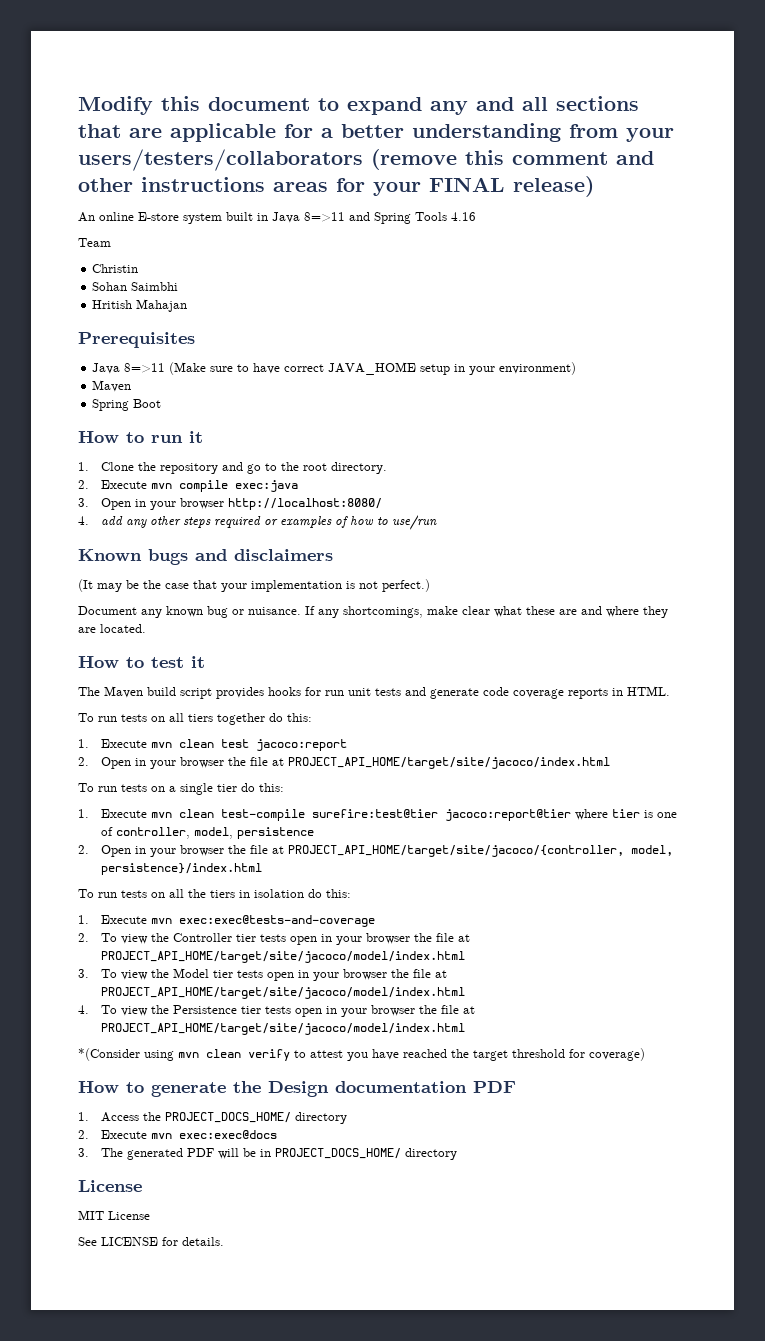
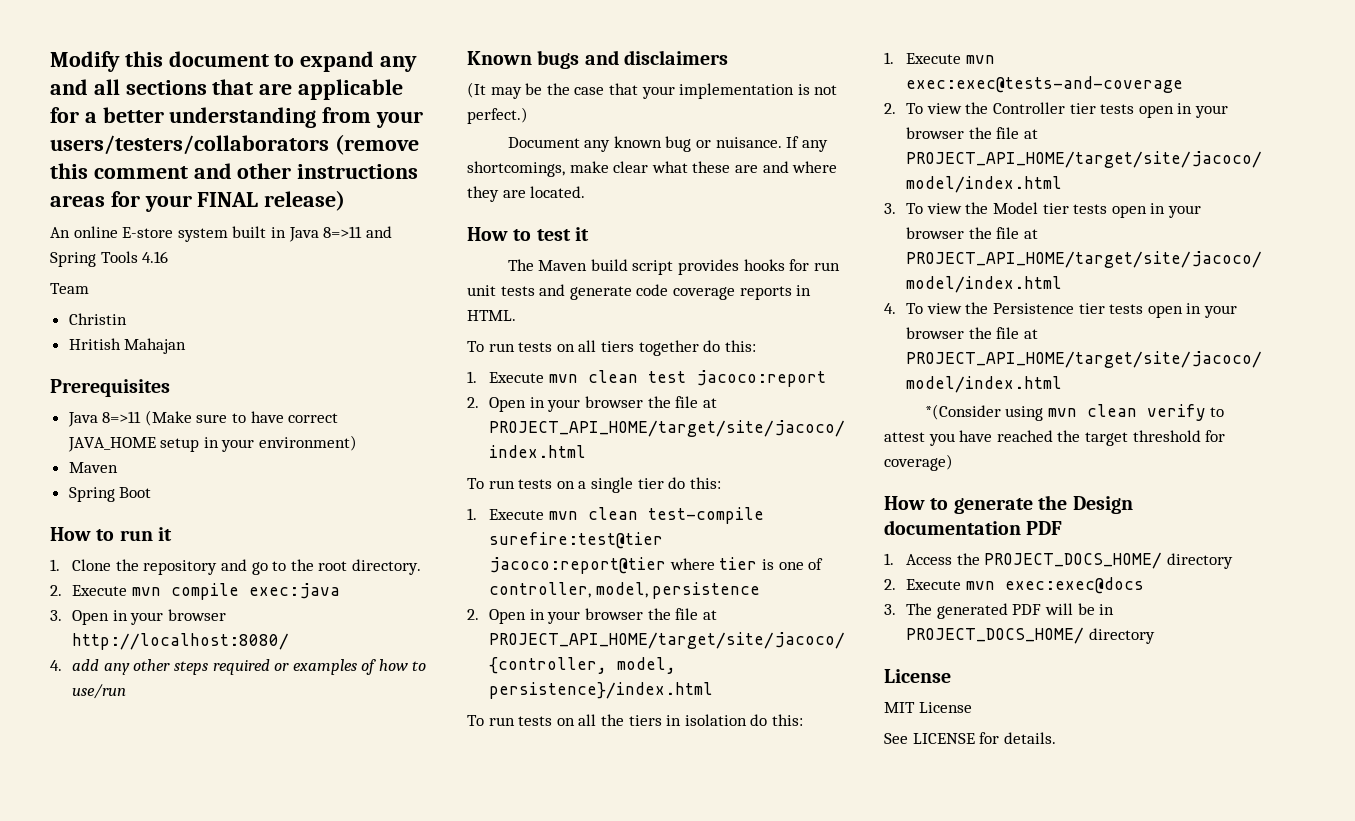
- Sohan Saimbhi

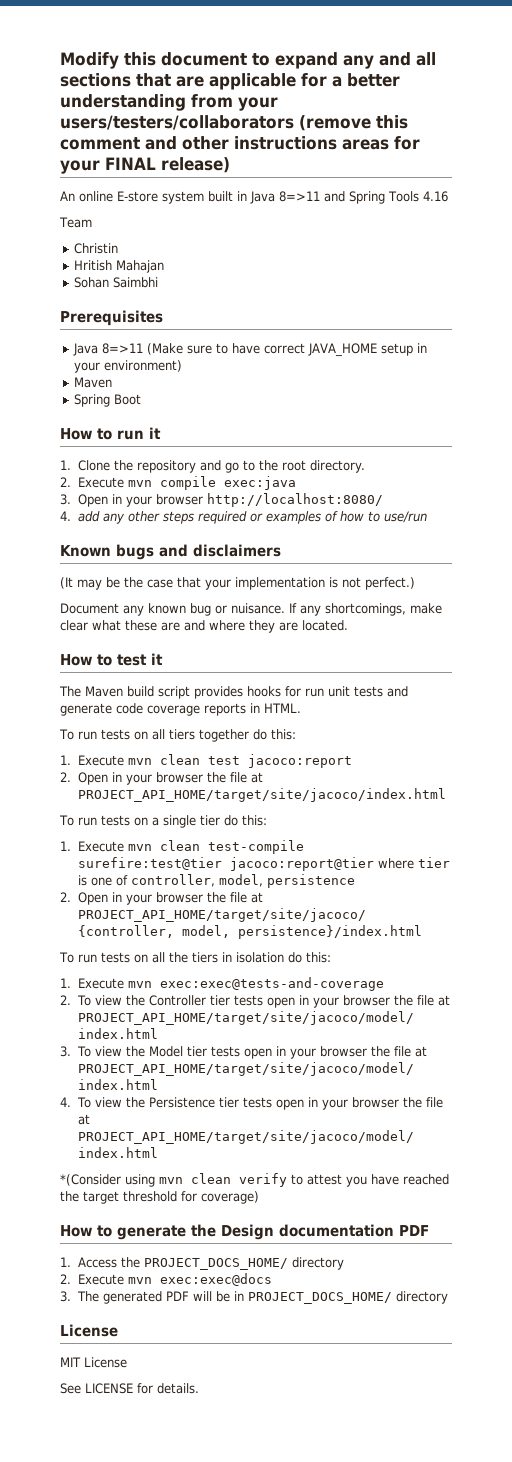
+ Sohan Saimbhi

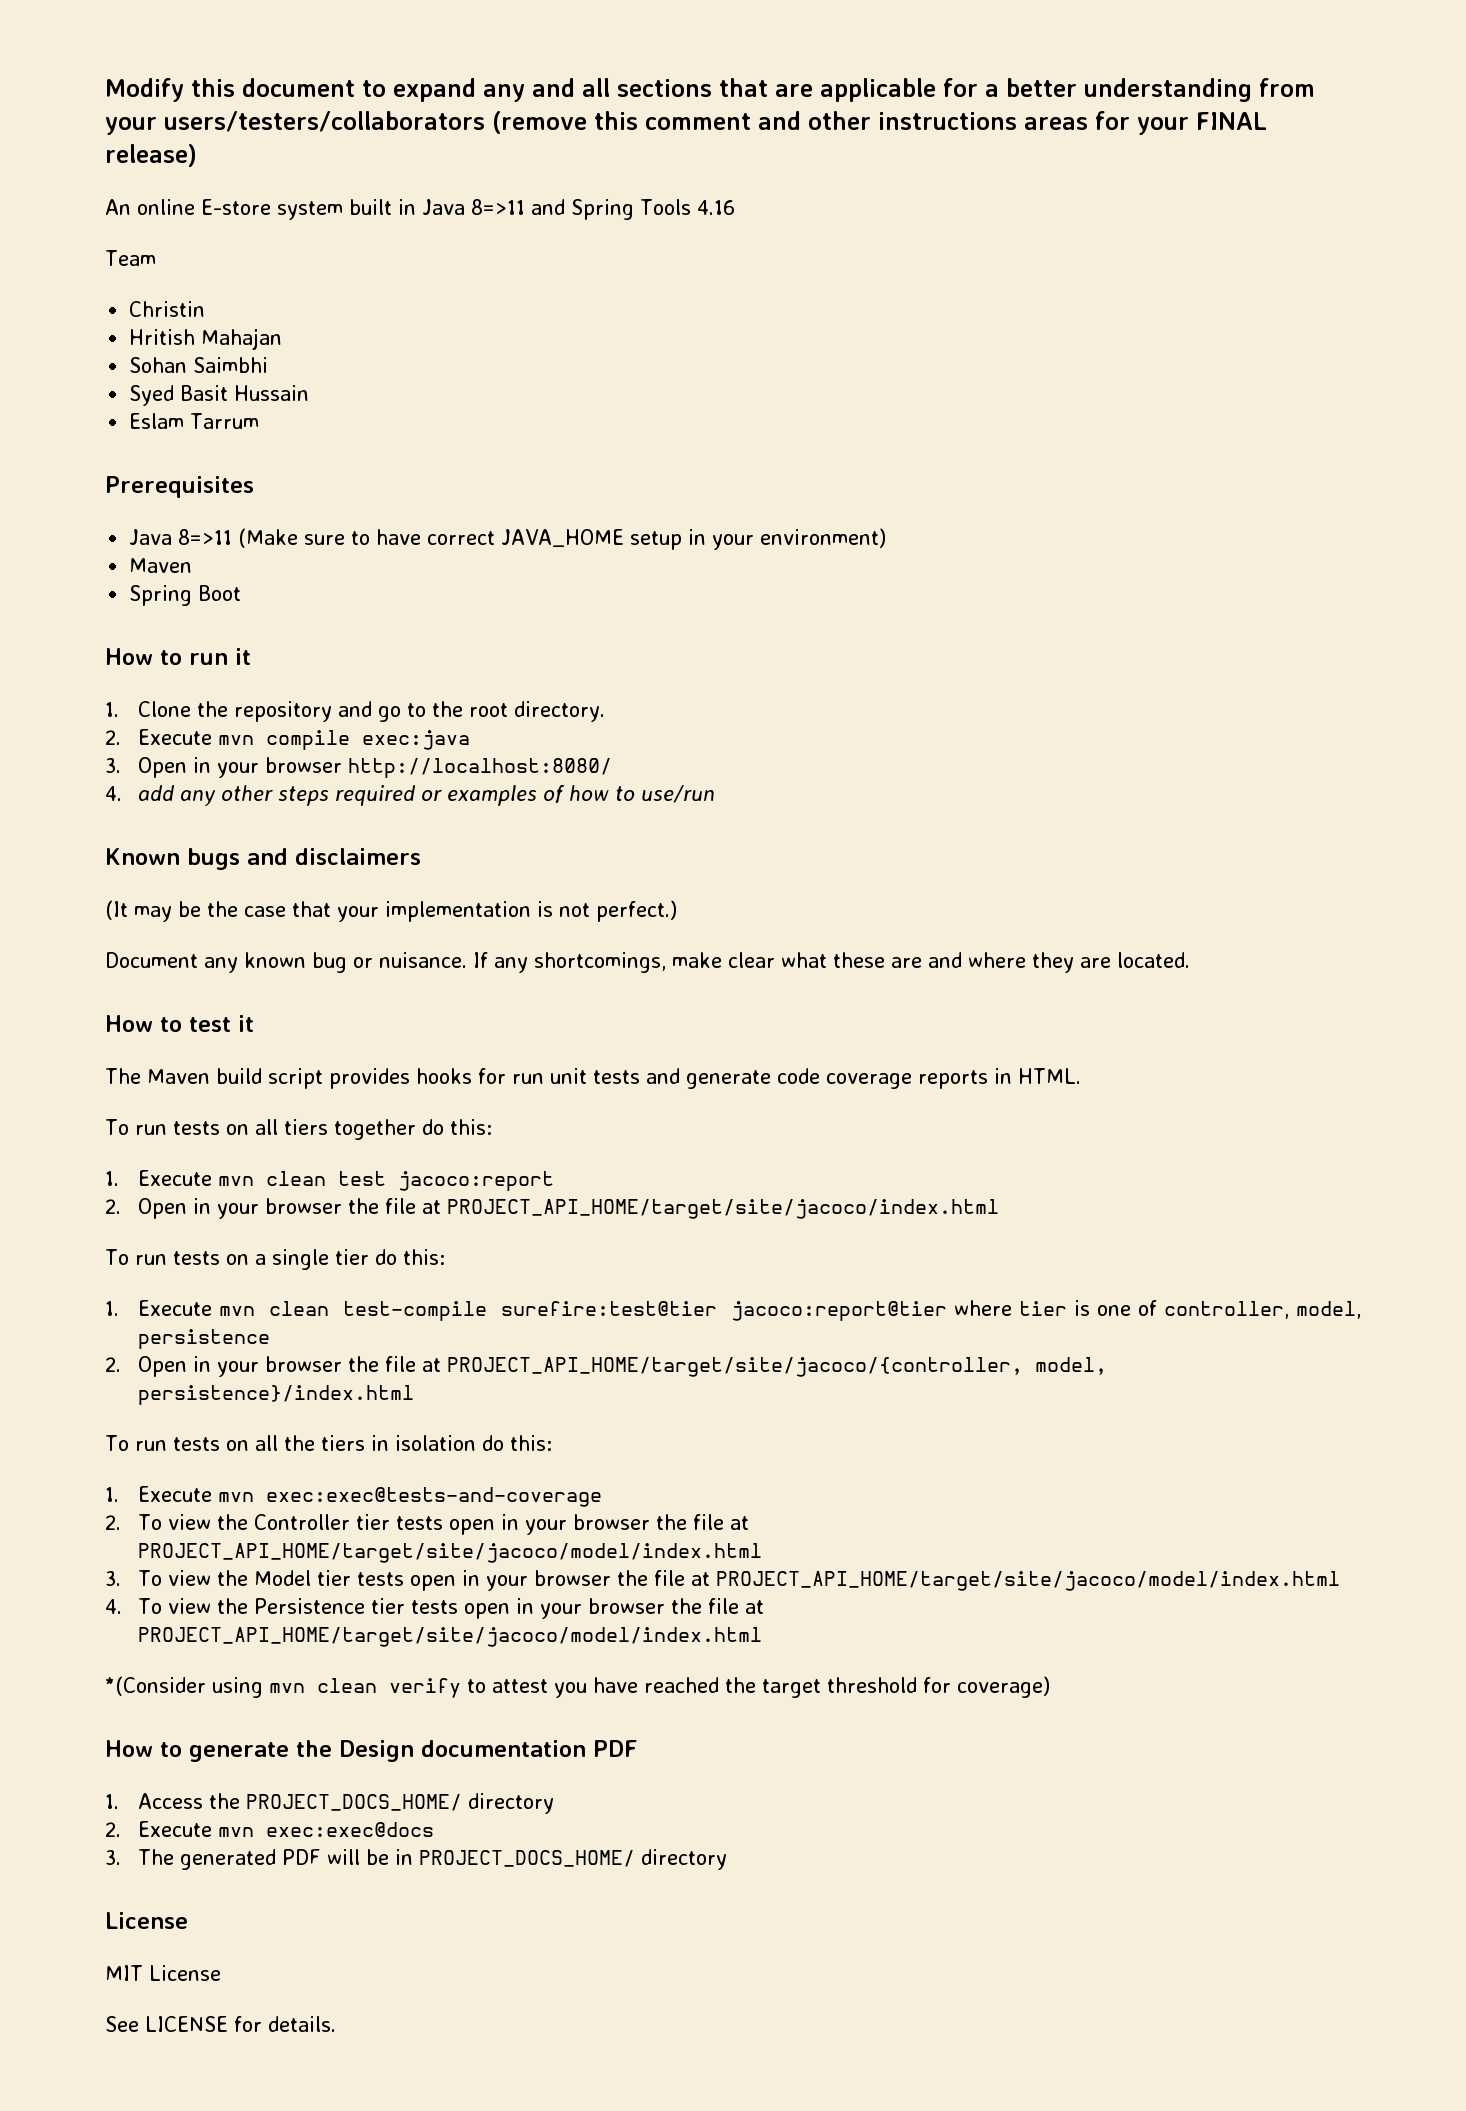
+ Syed Basit Hussain
+ Eslam Tarrum

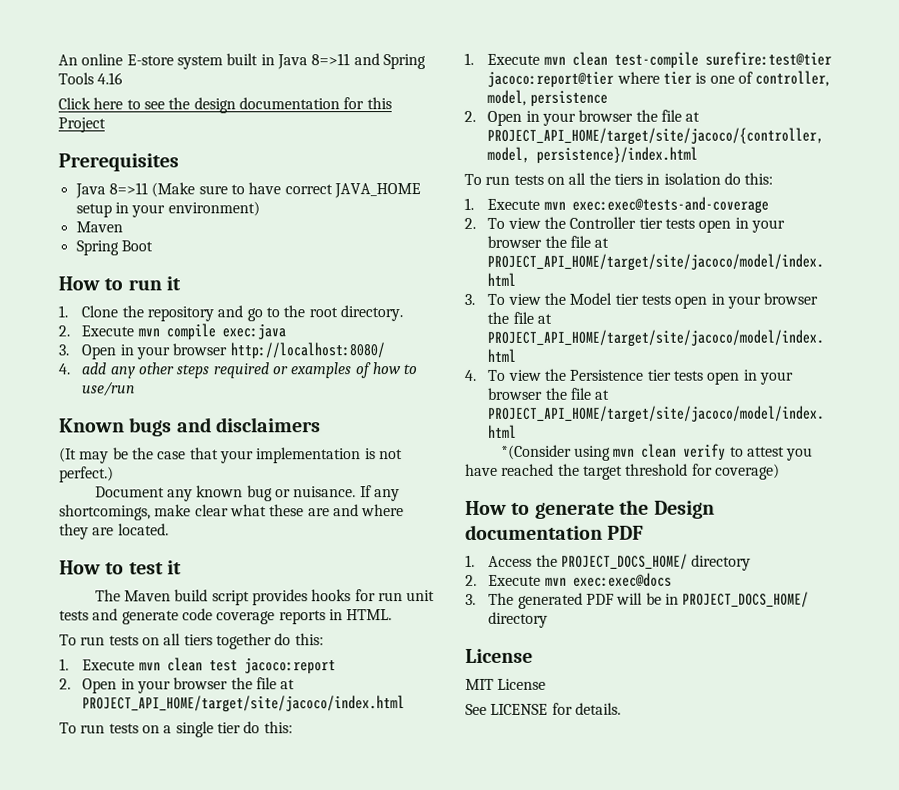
- Modify this document to expand any and all sections that are applicable for a better understanding from your users/testers/collaborators (remove this comment and other instructions areas for your FINAL release)
- Team
- Christin
- Hritish Mahajan
- Sohan Saimbhi
- Syed Basit Hussain
- Eslam Tarrum
+ Click here to see the design documentation for this Project

